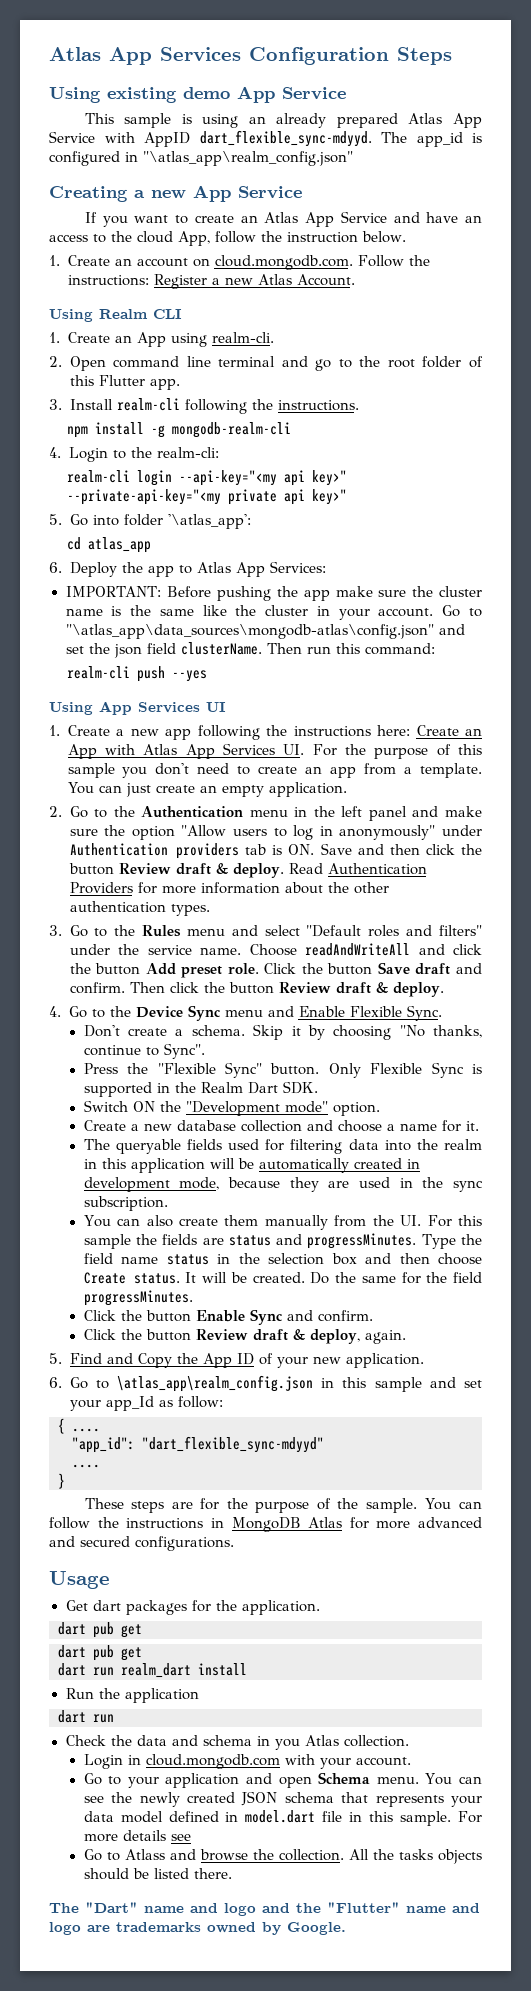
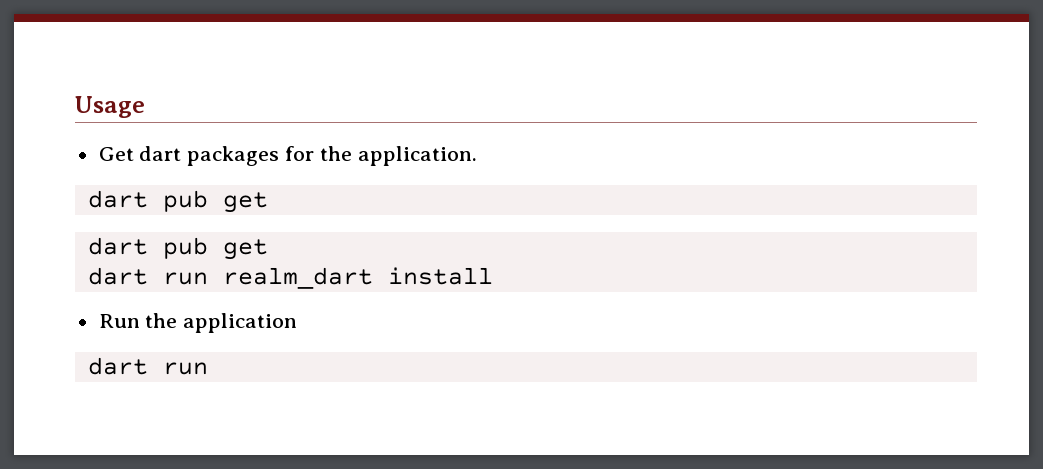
- Atlas App Services Configuration Steps
- Using existing demo App Service
- This sample is using an already prepared Atlas App Service with AppID dart_flexible_sync-mdyyd. The app_id is configured in "\atlas_app\realm_config.json"
- Creating a new App Service
- If you want to create an Atlas App Service and have an access to the cloud App, follow the instruction below.
- 1. Create an account on cloud.mongodb.com. Follow the instructions: Register a new Atlas Account.
- Using Realm CLI
- 1. Create an App using realm-cli.
- 2. Open command line terminal and go to the root folder of this Flutter app.
- 3. Install realm-cli following the instructions.
- npm install -g mongodb-realm-cli
- 4. Login to the realm-cli:
- realm-cli login --api-key="<my api key>" --private-api-key="<my private api key>"
- 5. Go into folder '\atlas_app':
- cd atlas_app
- 6. Deploy the app to Atlas App Services:
- IMPORTANT: Before pushing the app make sure the cluster name is the same like the cluster in your account. Go to "\atlas_app\data_sources\mongodb-atlas\config.json" and set the json field clusterName. Then run this command:
- realm-cli push --yes
- Using App Services UI
- 1. Create a new app following the instructions here: Create an App with Atlas App Services UI. For the purpose of this sample you don't need to create an app from a template. You can just create an empty application.
- 2. Go to the Authentication menu in the left panel and make sure the option "Allow users to log in anonymously" under Authentication providers tab is ON. Save and then click the button Review draft & deploy. Read Authentication Providers for more information about the other authentication types.
- 3. Go to the Rules menu and select "Default roles and filters" under the service name. Choose readAndWriteAll and click the button Add preset role. Click the button Save draft and confirm. Then click the button Review draft & deploy.
- 4. Go to the Device Sync menu and Enable Flexible Sync.
- Don't create a schema. Skip it by choosing "No thanks, continue to Sync".
- Press the "Flexible Sync" button. Only Flexible Sync is supported in the Realm Dart SDK.
- Switch ON the "Development mode" option.
- Create a new database collection and choose a name for it.
- The queryable fields used for filtering data into the realm in this application will be automatically created in development mode, because they are used in the sync subscription.
- You can also create them manually from the UI. For this sample the fields are status and progressMinutes. Type the field name status in the selection box and then choose Create status. It will be created. Do the same for the field progressMinutes.
- Click the button Enable Sync and confirm.
- Click the button Review draft & deploy, again.
- 5. Find and Copy the App ID of your new application.
- 6. Go to \atlas_app\realm_config.json in this sample and set your app_Id as follow:
- { ....
- "app_id": "dart_flexible_sync-mdyyd"
- ....
- }
- These steps are for the purpose of the sample. You can follow the instructions in MongoDB Atlas for more advanced and secured configurations.
- Check the data and schema in you Atlas collection.
- Login in cloud.mongodb.com with your account.
- Go to your application and open Schema menu. You can see the newly created JSON schema that represents your data model defined in model.dart file in this sample. For more details see
- Go to Atlass and browse the collection. All the tasks objects should be listed there.
- The "Dart" name and logo and the "Flutter" name and logo are trademarks owned by Google.

